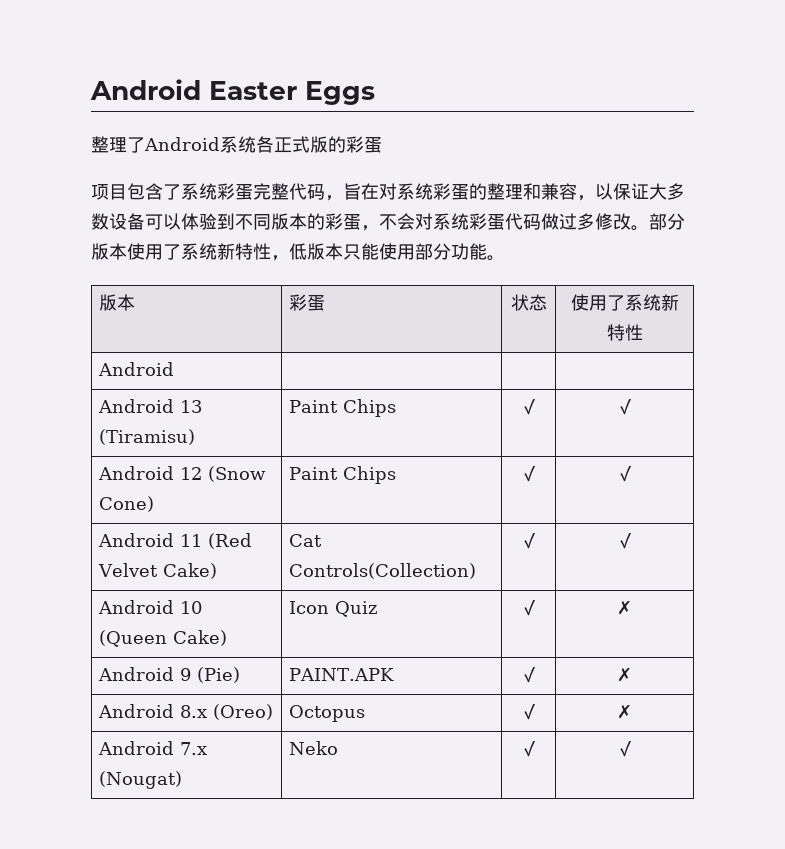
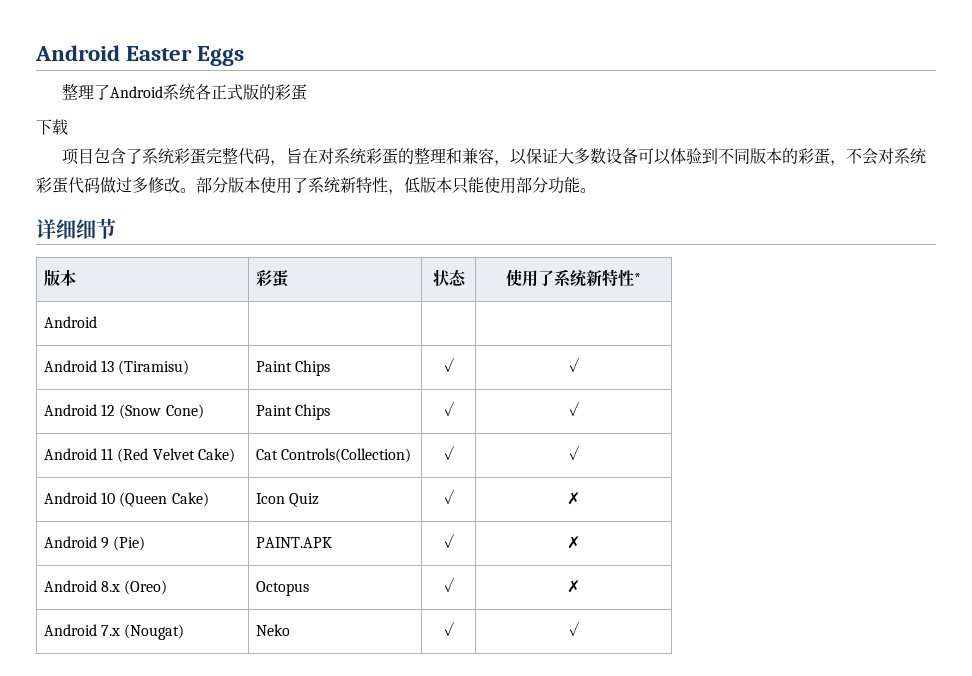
+ 下载
+ 详细细节
- 版本 | 彩蛋 | 状态 | 使用了系统新特性
+ 版本 | 彩蛋 | 状态 | 使用了系统新特性*

